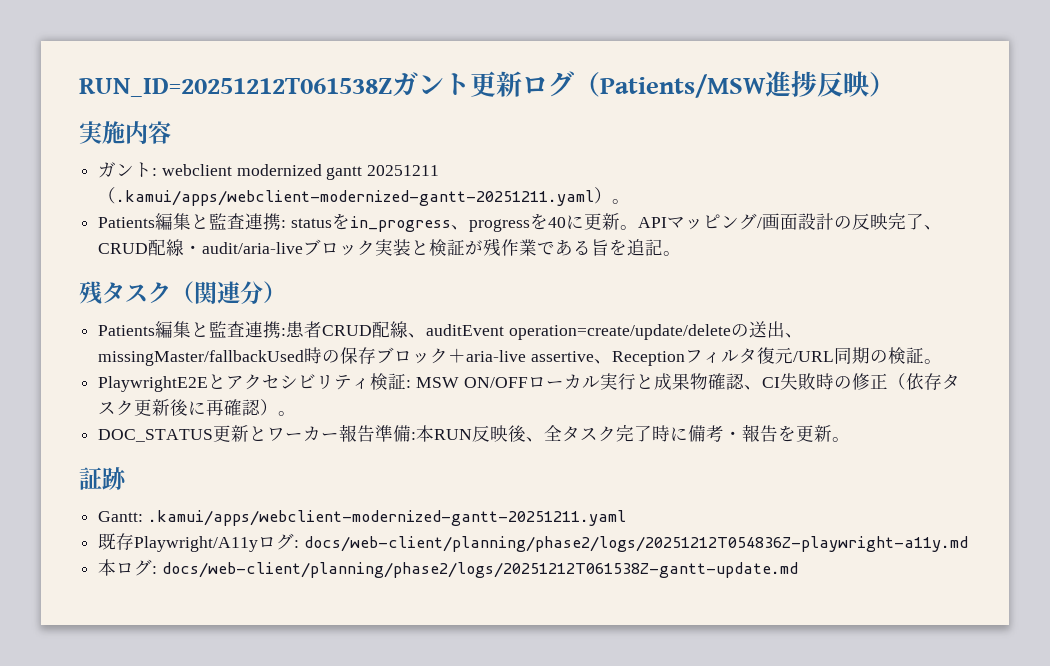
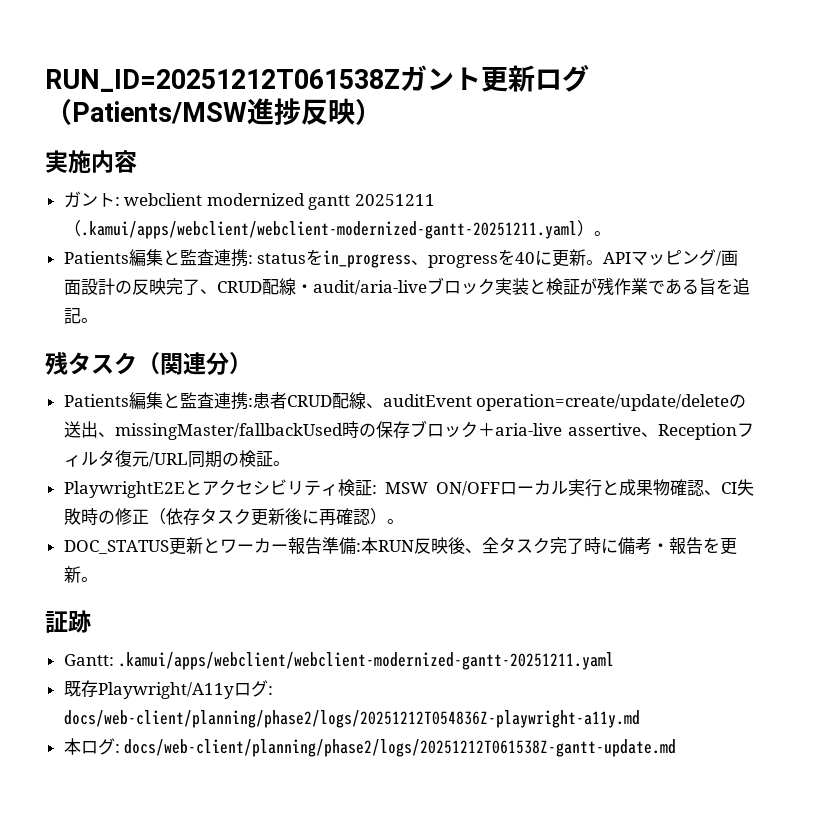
- ガント: webclient modernized gantt 20251211（.kamui/apps/webclient-modernized-gantt-20251211.yaml）。
+ ガント: webclient modernized gantt 20251211（.kamui/apps/webclient/webclient-modernized-gantt-20251211.yaml）。
- Gantt: .kamui/apps/webclient-modernized-gantt-20251211.yaml
+ Gantt: .kamui/apps/webclient/webclient-modernized-gantt-20251211.yaml

